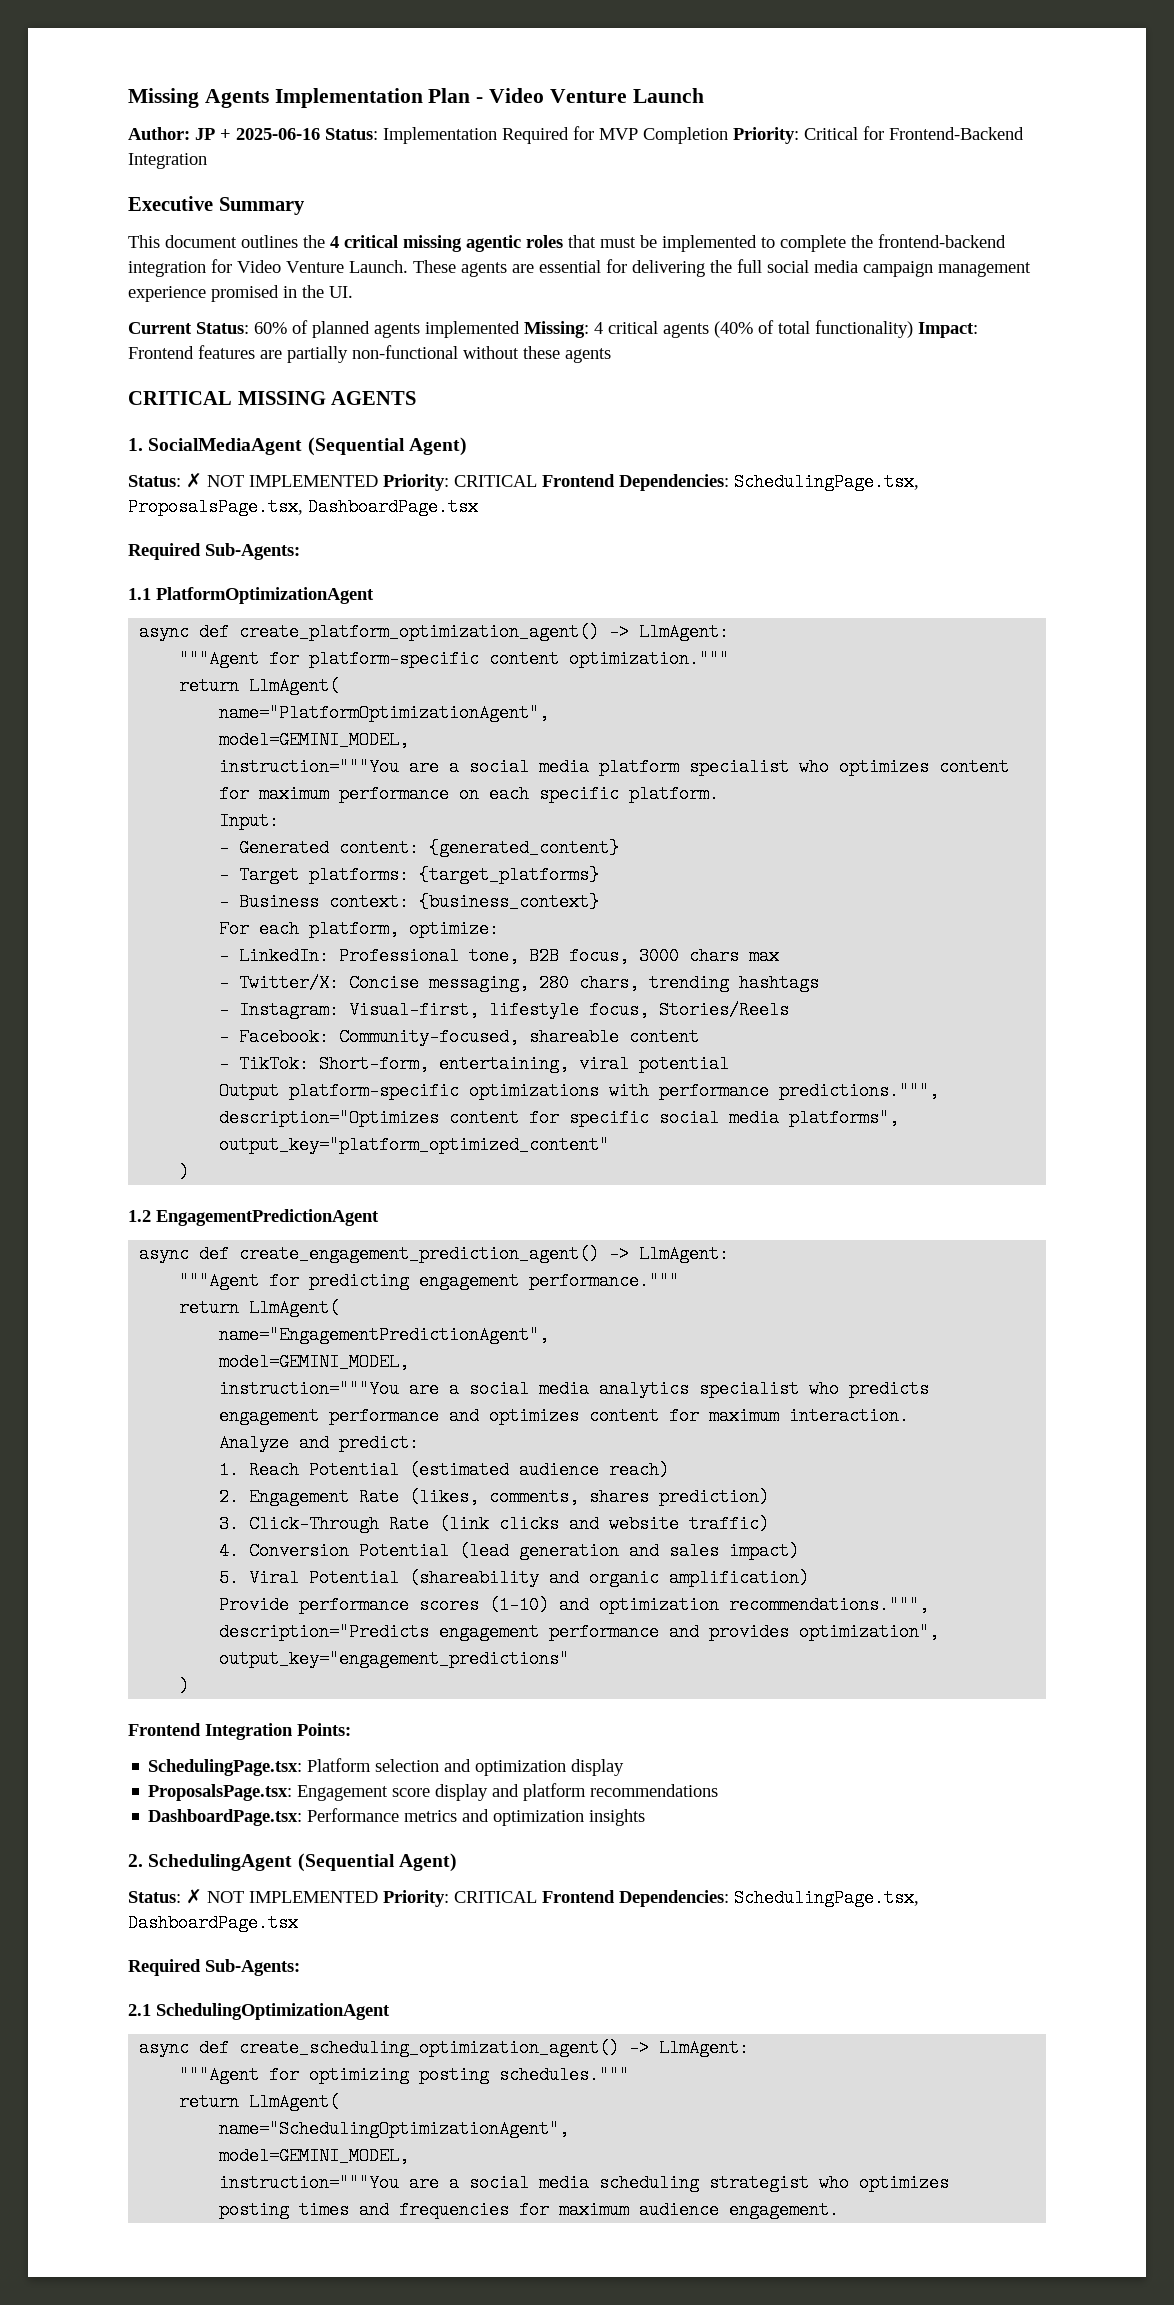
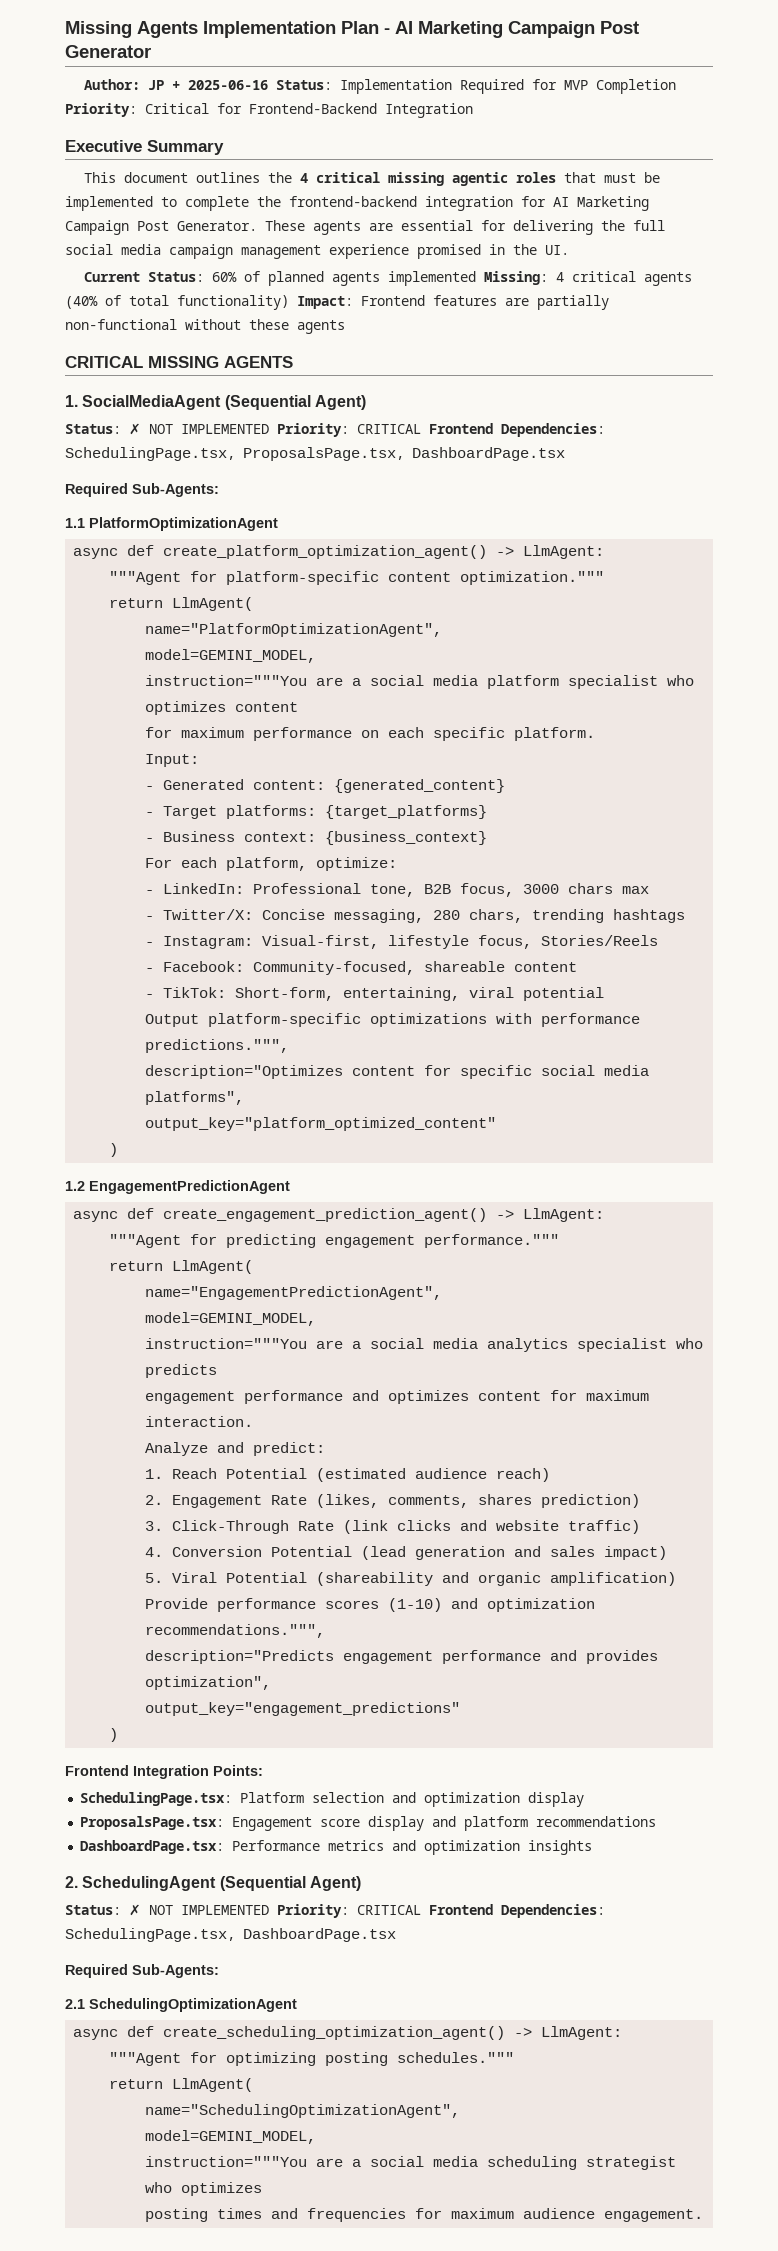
- Missing Agents Implementation Plan - Video Venture Launch
+ Missing Agents Implementation Plan - AI Marketing Campaign Post Generator
- This document outlines the 4 critical missing agentic roles that must be implemented to complete the frontend-backend integration for Video Venture Launch.
+ This document outlines the 4 critical missing agentic roles that must be implemented to complete the frontend-backend integration for AI Marketing Campaign Post Generator.

